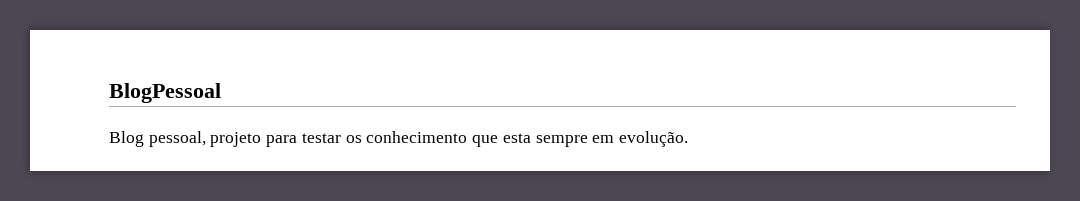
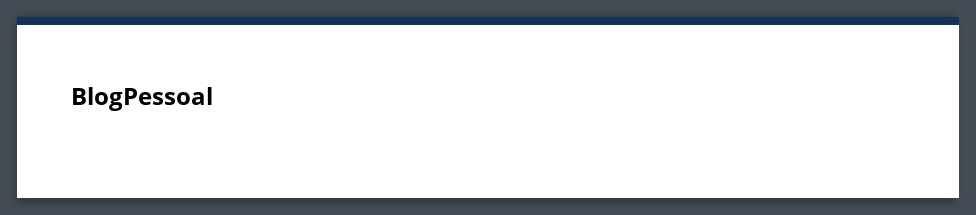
- Blog pessoal, projeto para testar os conhecimento que esta sempre em evolução.

